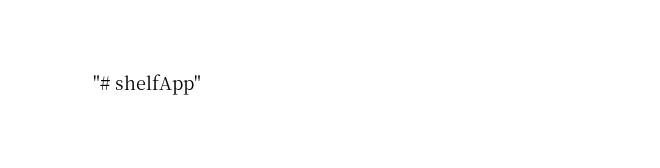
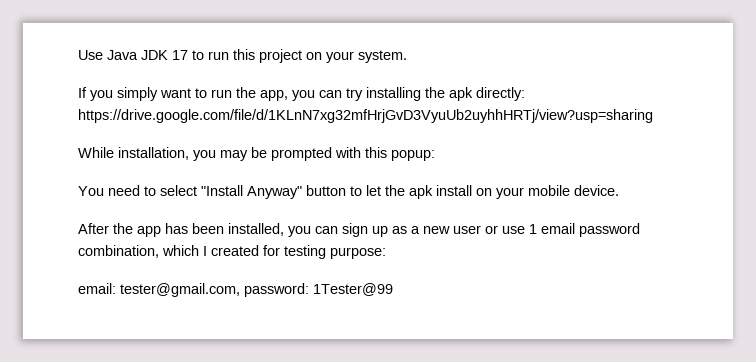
- "# shelfApp"
+ Use Java JDK 17 to run this project on your system.
+ If you simply want to run the app, you can try installing the apk directly: https://drive.google.com/file/d/1KLnN7xg32mfHrjGvD3VyuUb2uyhhHRTj/view?usp=sharing
+ While installation, you may be prompted with this popup:
+ You need to select "Install Anyway" button to let the apk install on your mobile device.
+ After the app has been installed, you can sign up as a new user or use 1 email password combination, which I created for testing purpose:
+ email: tester@gmail.com, password: 1Tester@99

